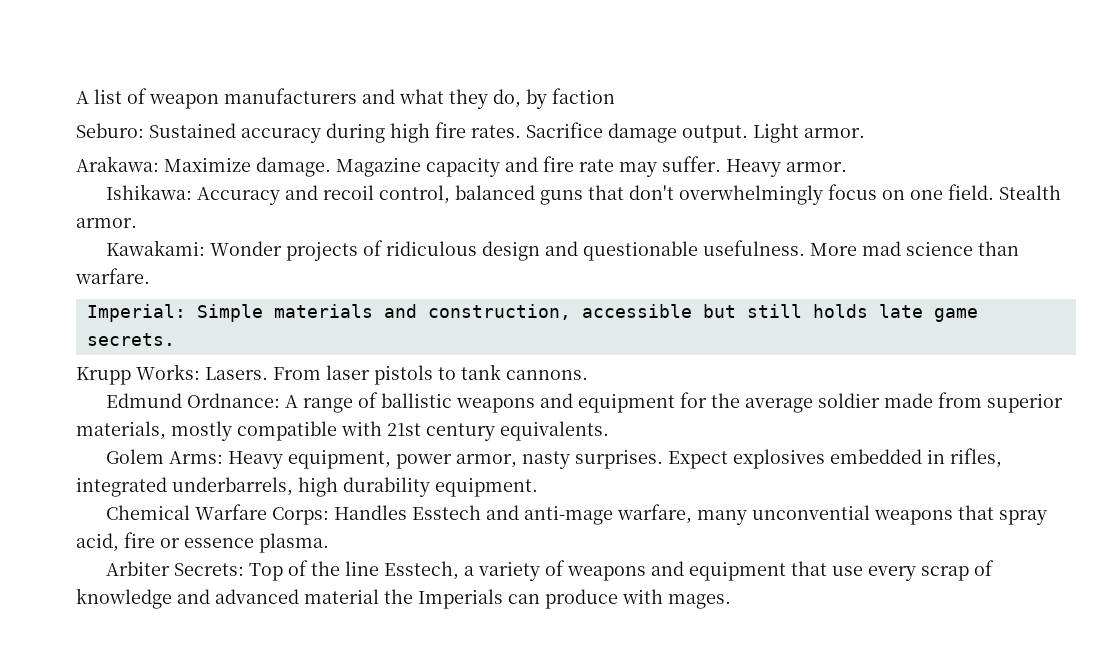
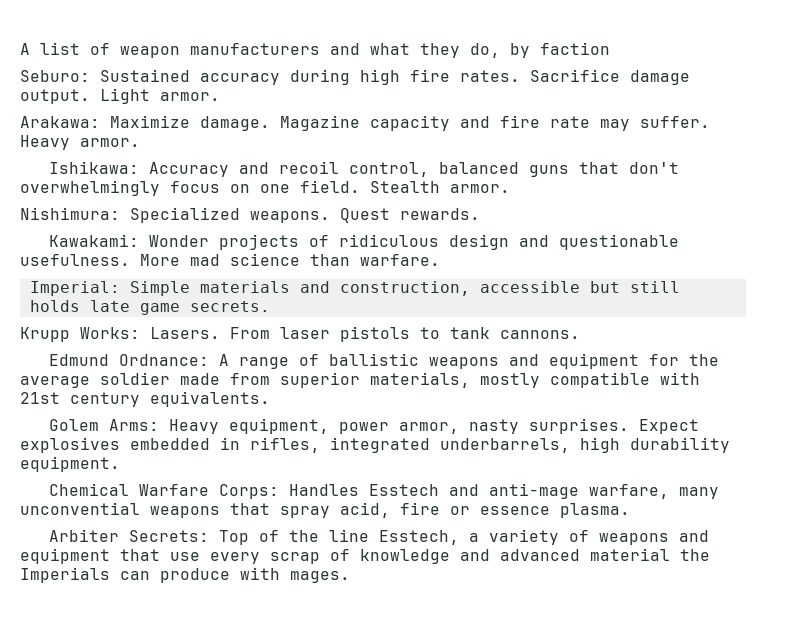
+ Nishimura: Specialized weapons. Quest rewards.

